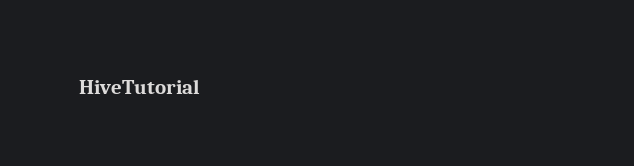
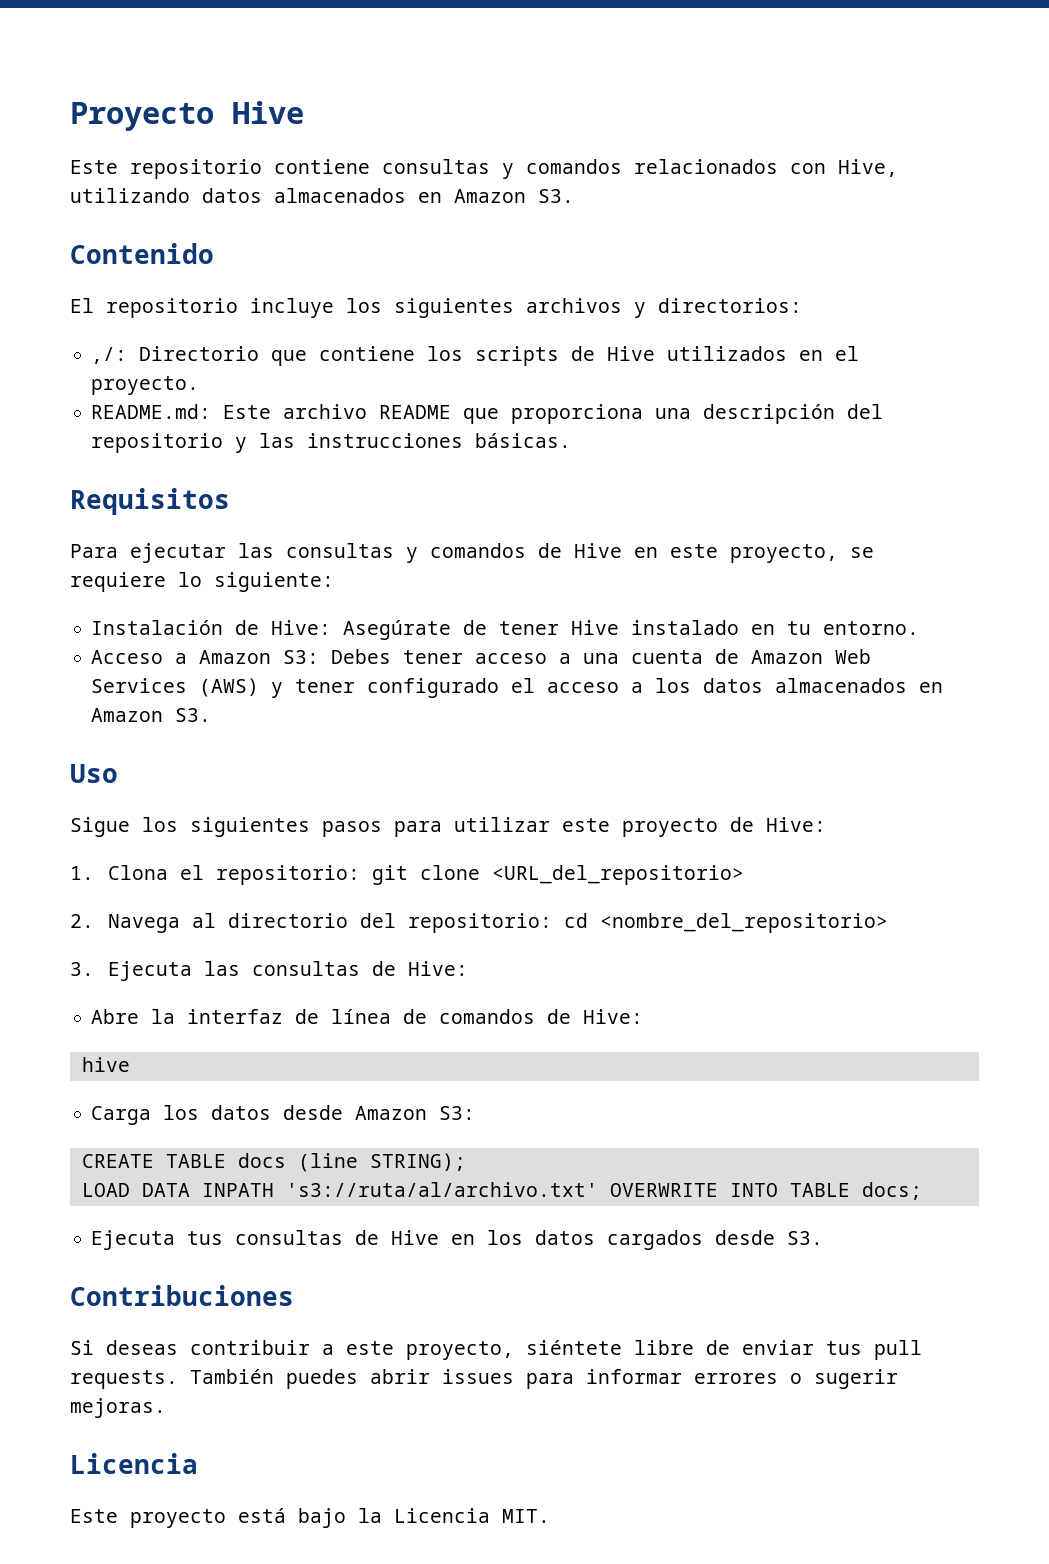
- HiveTutorial
+ Proyecto Hive
+ Este repositorio contiene consultas y comandos relacionados con Hive, utilizando datos almacenados en Amazon S3.
+ Contenido
+ El repositorio incluye los siguientes archivos y directorios:
+ ,/: Directorio que contiene los scripts de Hive utilizados en el proyecto.
+ README.md: Este archivo README que proporciona una descripción del repositorio y las instrucciones básicas.
+ Requisitos
+ Para ejecutar las consultas y comandos de Hive en este proyecto, se requiere lo siguiente:
+ Instalación de Hive: Asegúrate de tener Hive instalado en tu entorno.
+ Acceso a Amazon S3: Debes tener acceso a una cuenta de Amazon Web Services (AWS) y tener configurado el acceso a los datos almacenados en Amazon S3.
+ Uso
+ Sigue los siguientes pasos para utilizar este proyecto de Hive:
+ 1. Clona el repositorio: git clone <URL_del_repositorio>
+ 2. Navega al directorio del repositorio: cd <nombre_del_repositorio>
+ 3. Ejecuta las consultas de Hive:
+ Abre la interfaz de línea de comandos de Hive:
+ hive
+ Carga los datos desde Amazon S3:
+ CREATE TABLE docs (line STRING);
+ LOAD DATA INPATH 's3://ruta/al/archivo.txt' OVERWRITE INTO TABLE docs;
+ Ejecuta tus consultas de Hive en los datos cargados desde S3.
+ Contribuciones
+ Si deseas contribuir a este proyecto, siéntete libre de enviar tus pull requests. También puedes abrir issues para informar errores o sugerir mejoras.
+ Licencia
+ Este proyecto está bajo la Licencia MIT.

